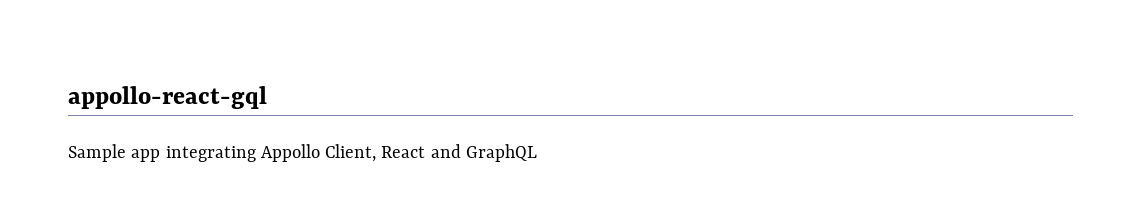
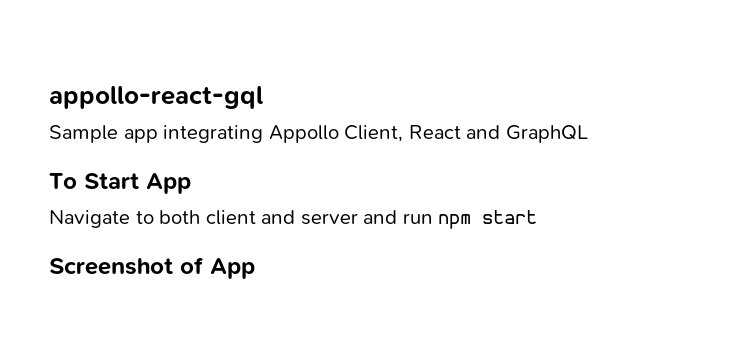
+ To Start App
+ Navigate to both client and server and run npm start
+ Screenshot of App

